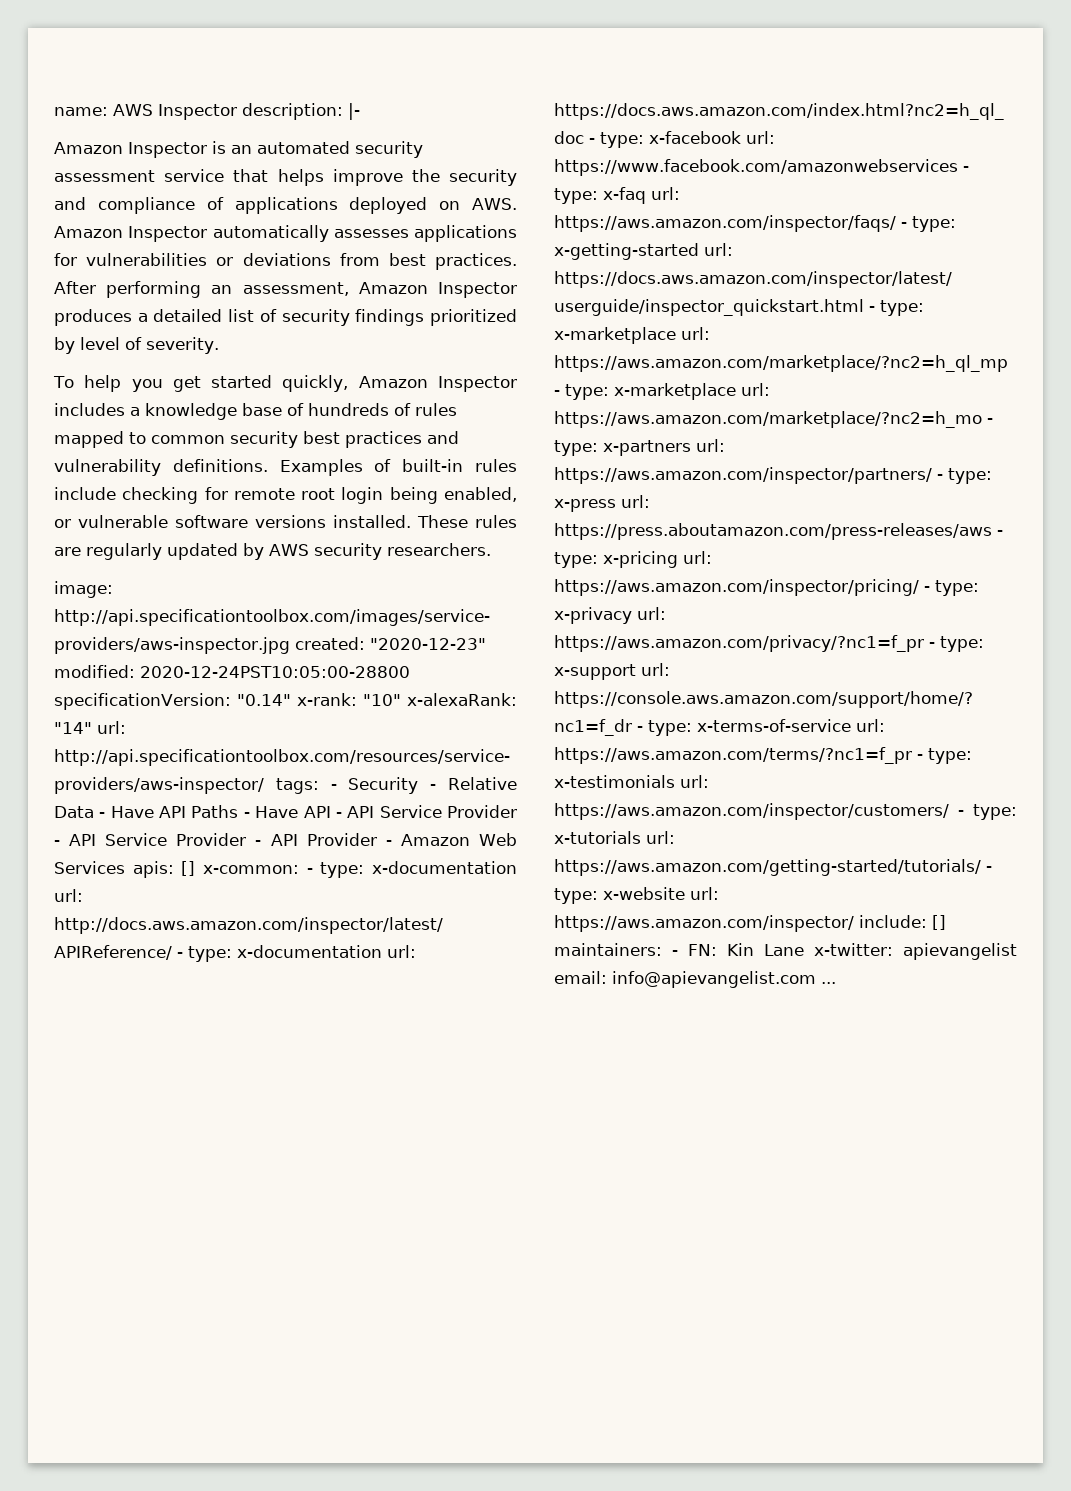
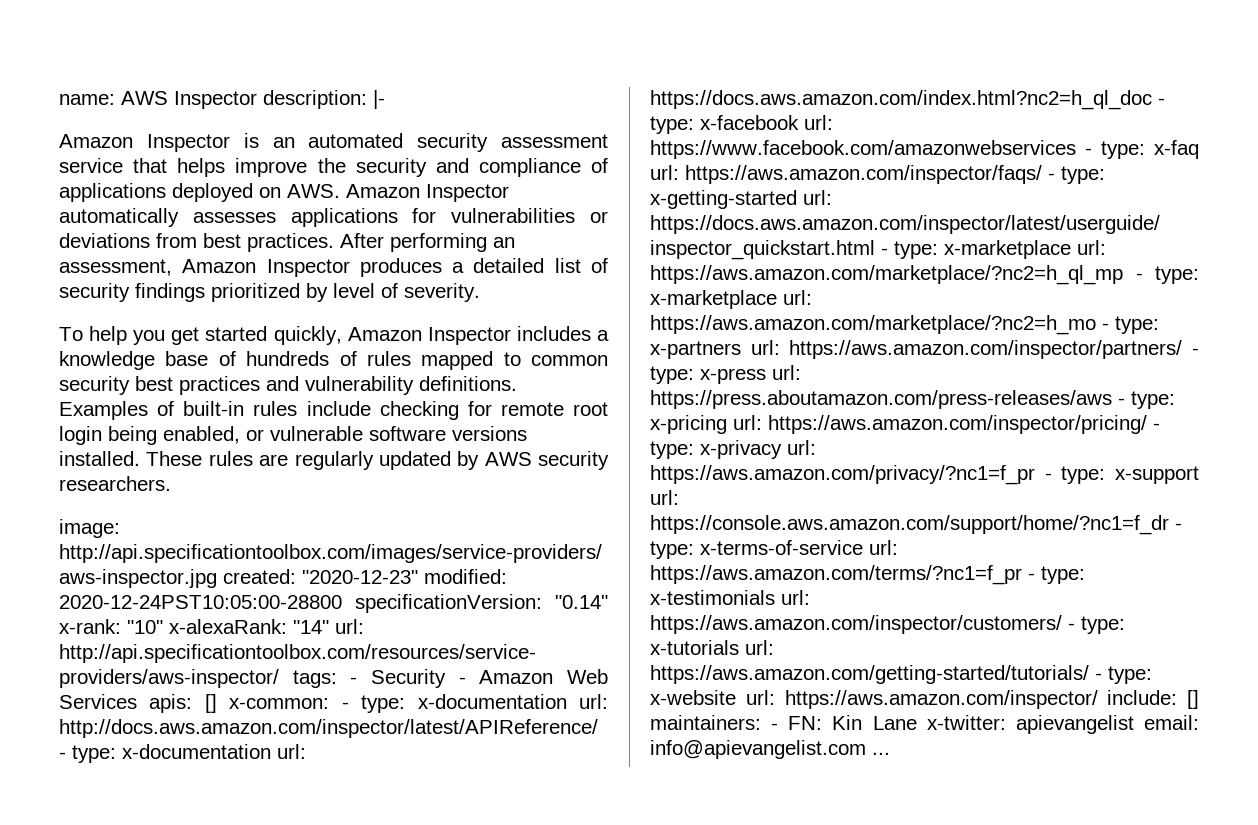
- - Security - Relative Data - Have API Paths - Have API - API Service Provider - API Service Provider - API Provider - Amazon Web Services apis:
+ - Security - Amazon Web Services apis:

